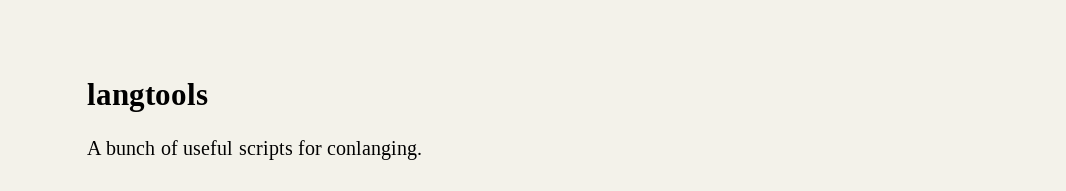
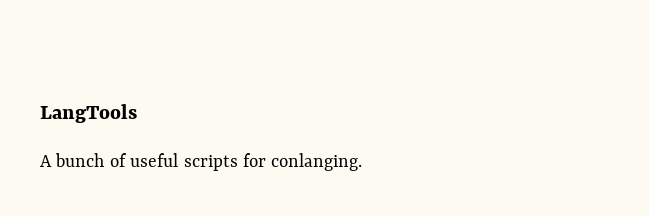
- langtools
+ LangTools

